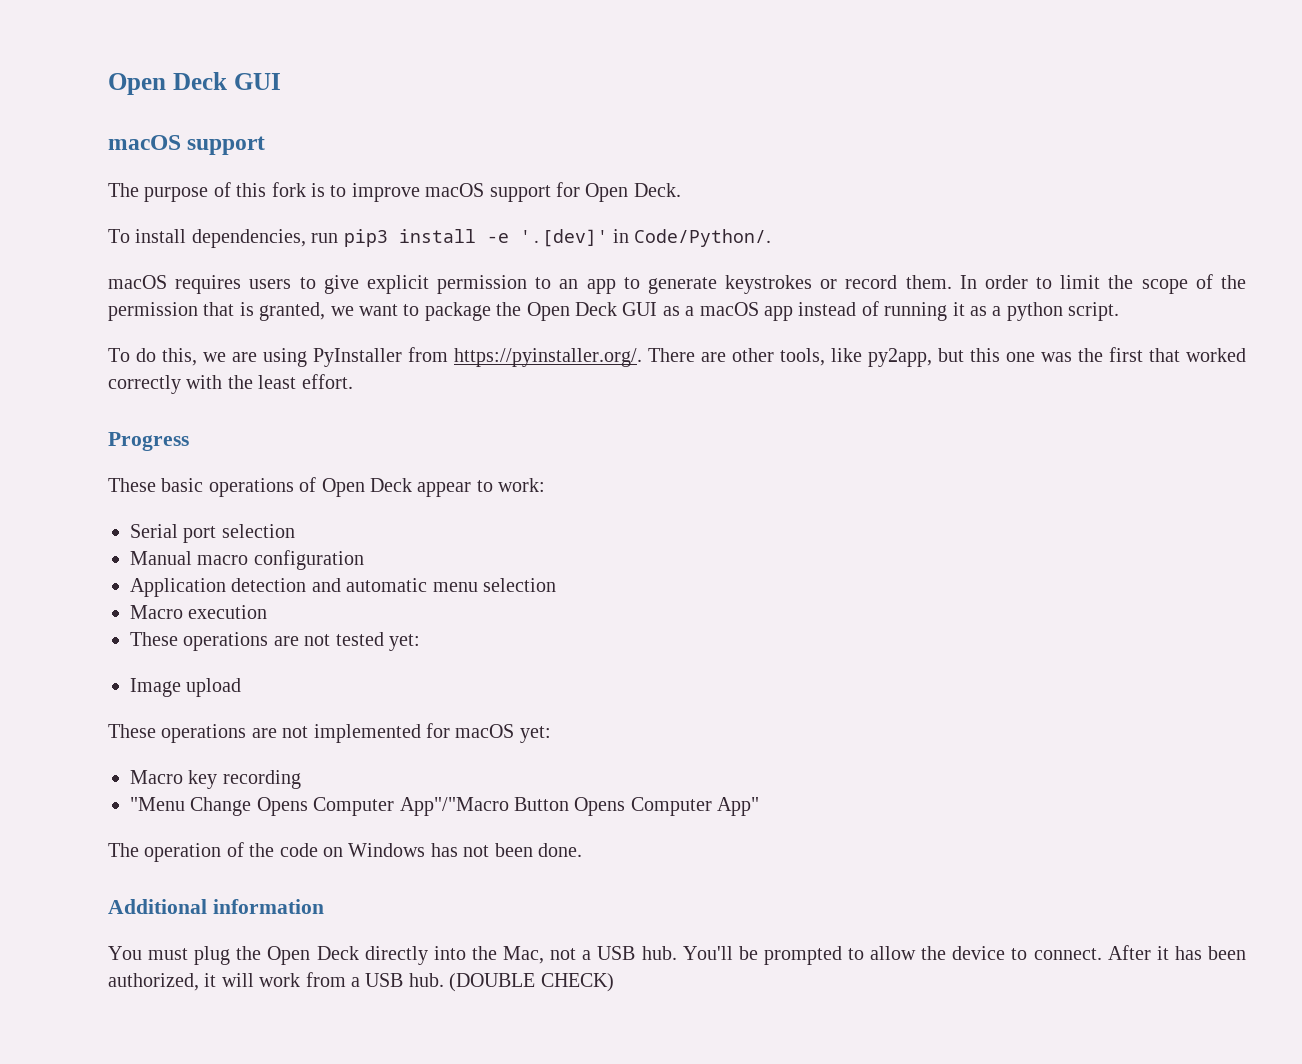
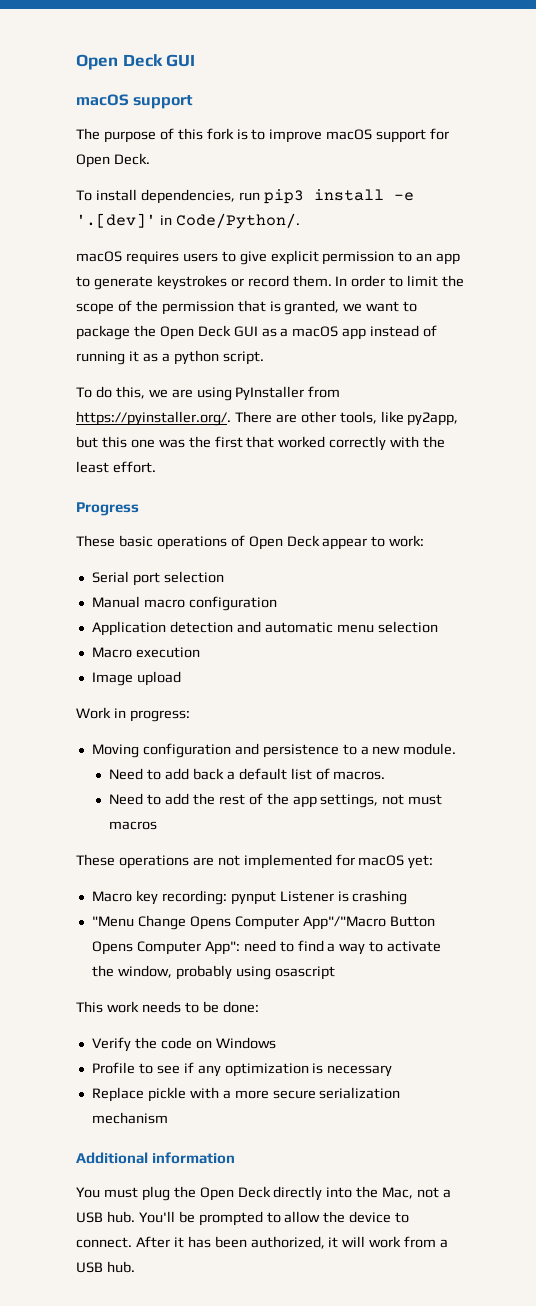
- These operations are not tested yet:
  Image upload
+ Work in progress:
+ Moving configuration and persistence to a new module.
+ Need to add back a default list of macros.
+ Need to add the rest of the app settings, not must macros
- Macro key recording
+ Macro key recording: pynput Listener is crashing
- "Menu Change Opens Computer App"/"Macro Button Opens Computer App"
- The operation of the code on Windows has not been done.
+ "Menu Change Opens Computer App"/"Macro Button Opens Computer App": need to find a way to activate the window, probably using osascript
+ This work needs to be done:
+ Verify the code on Windows
+ Profile to see if any optimization is necessary
+ Replace pickle with a more secure serialization mechanism
- (DOUBLE CHECK)

